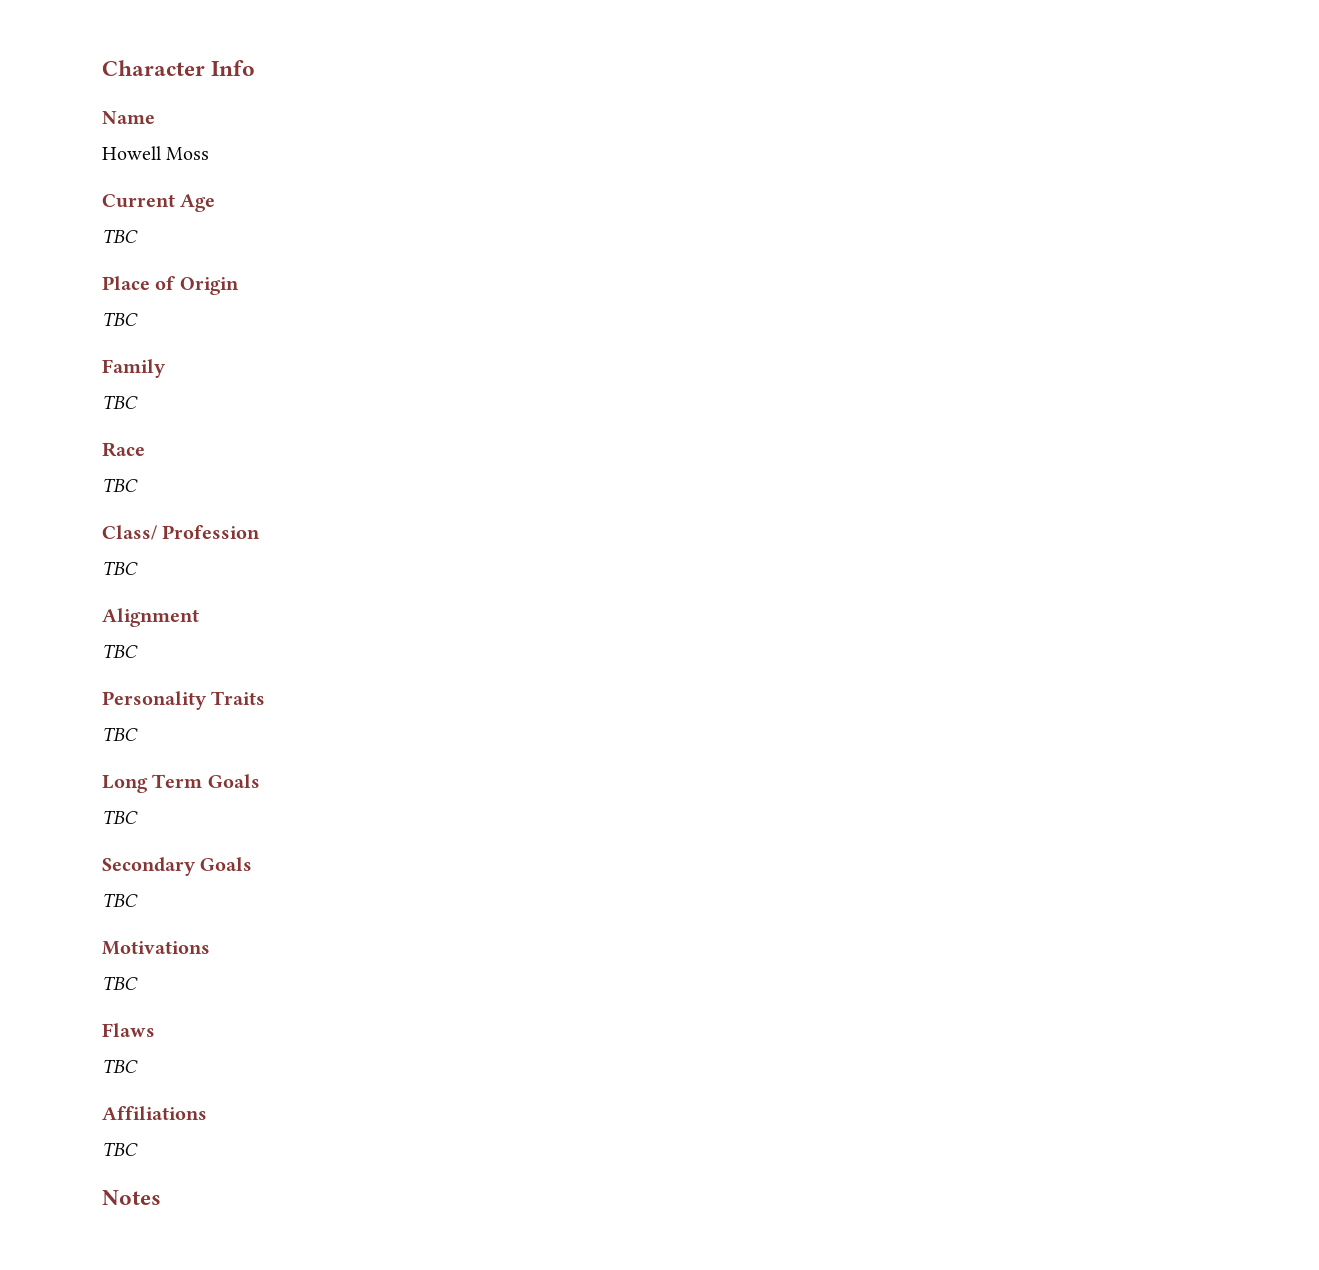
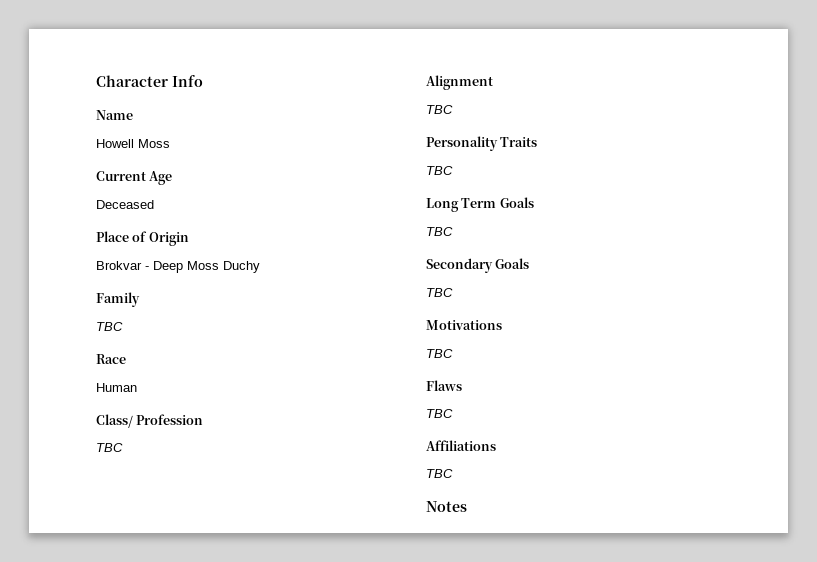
  Current Age
- TBC
+ Deceased
  Place of Origin
- TBC
+ Brokvar - Deep Moss Duchy
  Race
- TBC
+ Human

